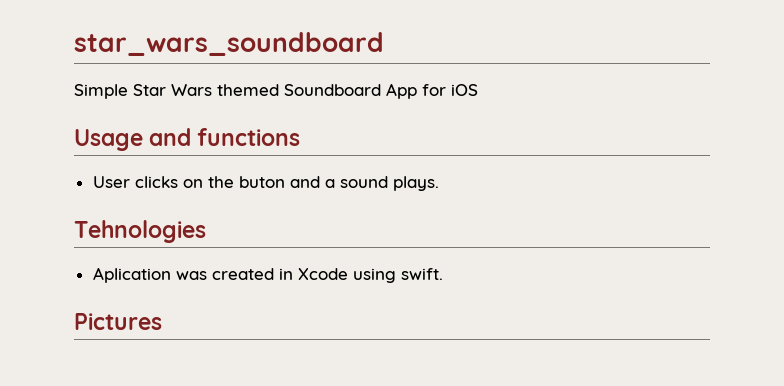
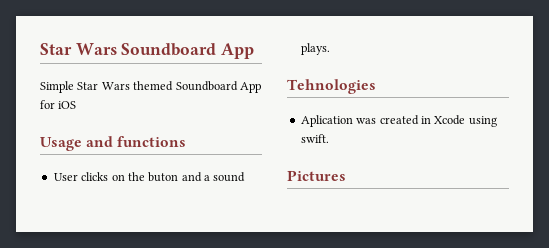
- star_wars_soundboard
+ Star Wars Soundboard App

